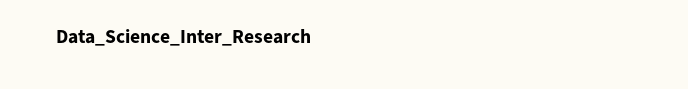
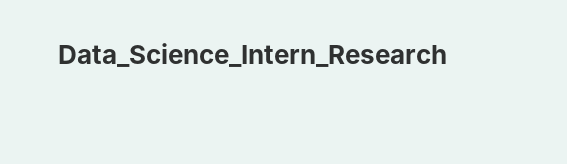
- Data_Science_Inter_Research
+ Data_Science_Intern_Research

